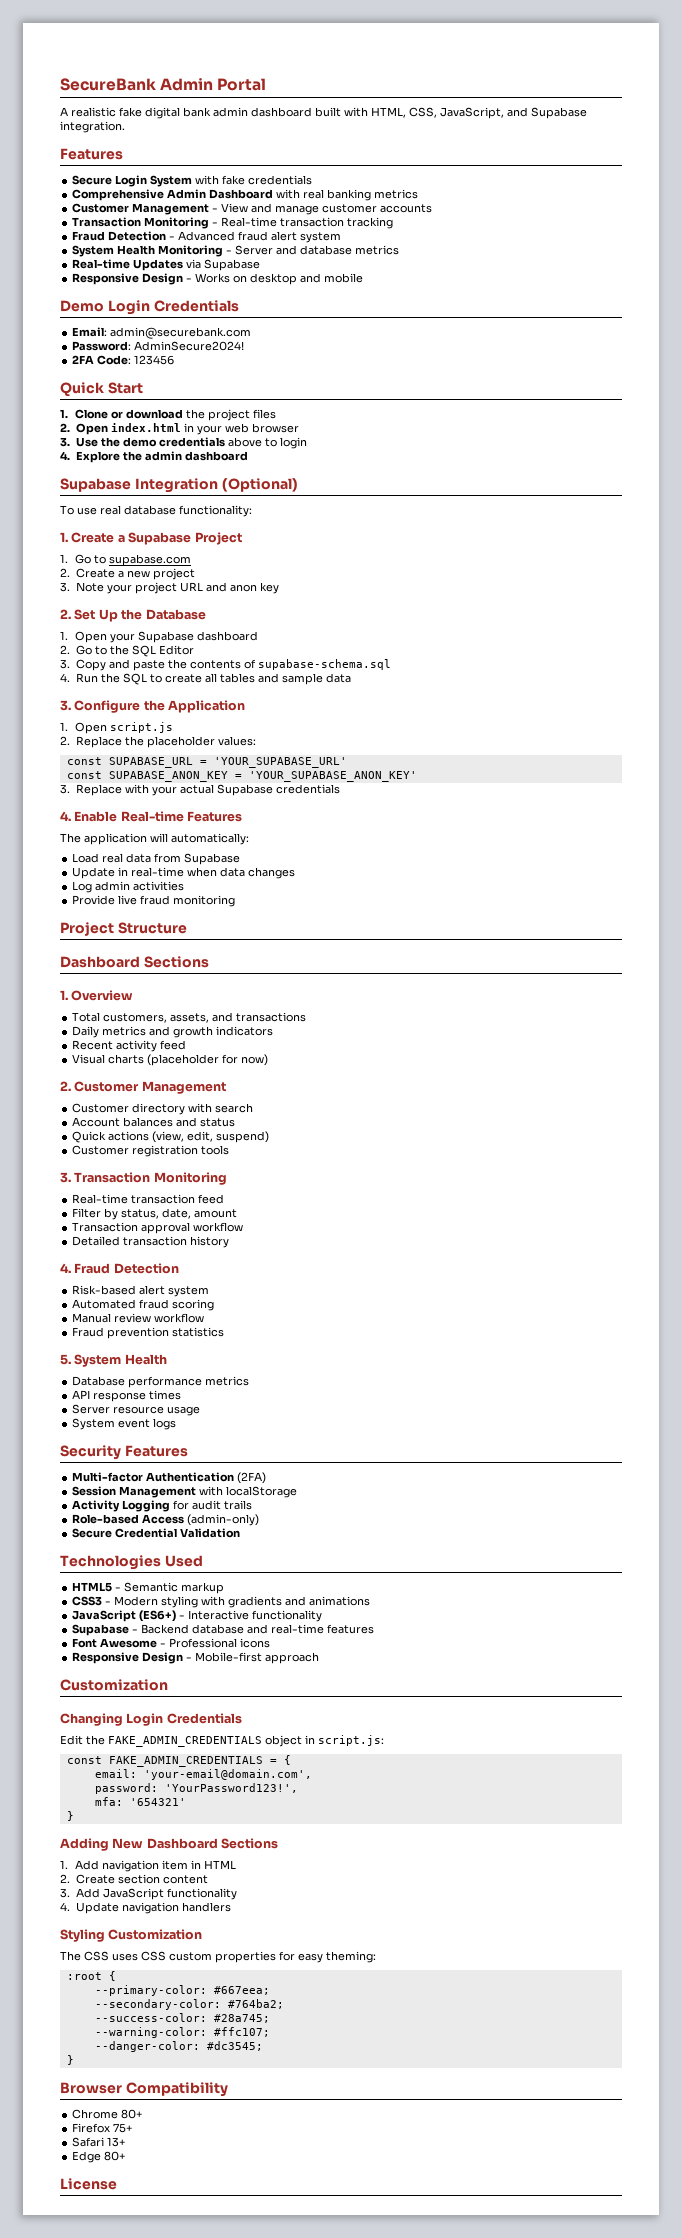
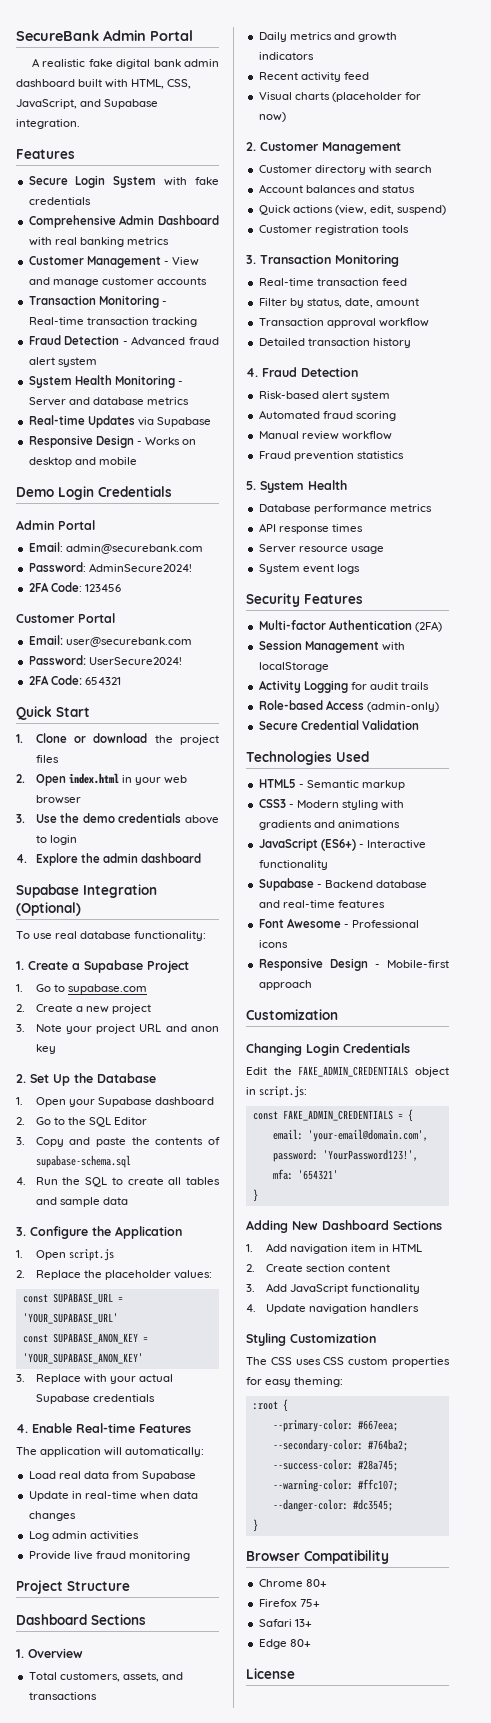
  Demo Login Credentials
+ Admin Portal
+ Customer Portal
+ Email: user@securebank.com
+ Password: UserSecure2024!
+ 2FA Code: 654321

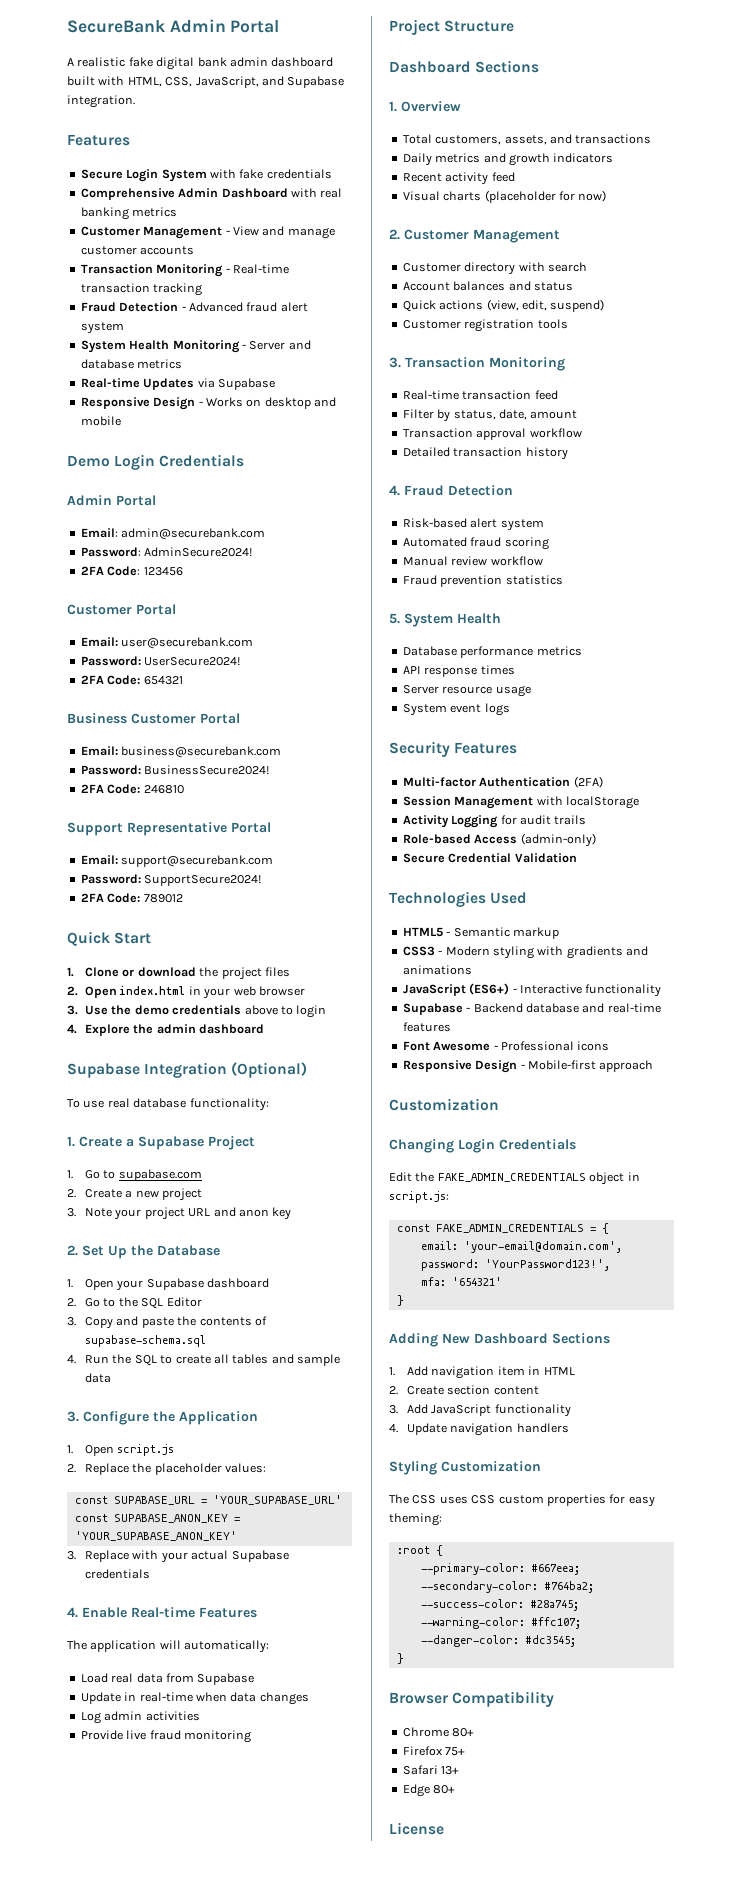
+ Business Customer Portal
+ Email: business@securebank.com
+ Password: BusinessSecure2024!
+ 2FA Code: 246810
+ Support Representative Portal
+ Email: support@securebank.com
+ Password: SupportSecure2024!
+ 2FA Code: 789012

